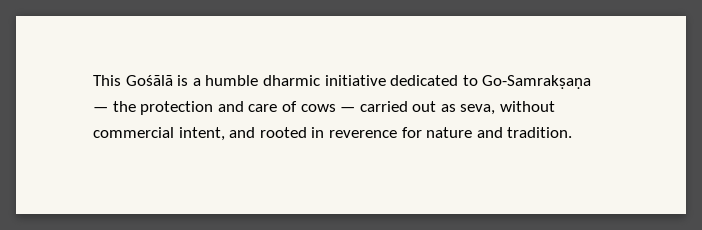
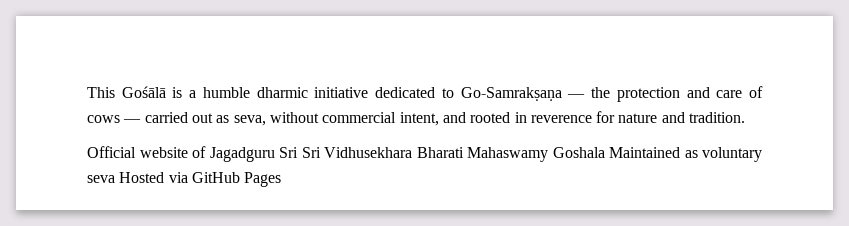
+ Official website of Jagadguru Sri Sri Vidhusekhara Bharati Mahaswamy Goshala Maintained as voluntary seva Hosted via GitHub Pages

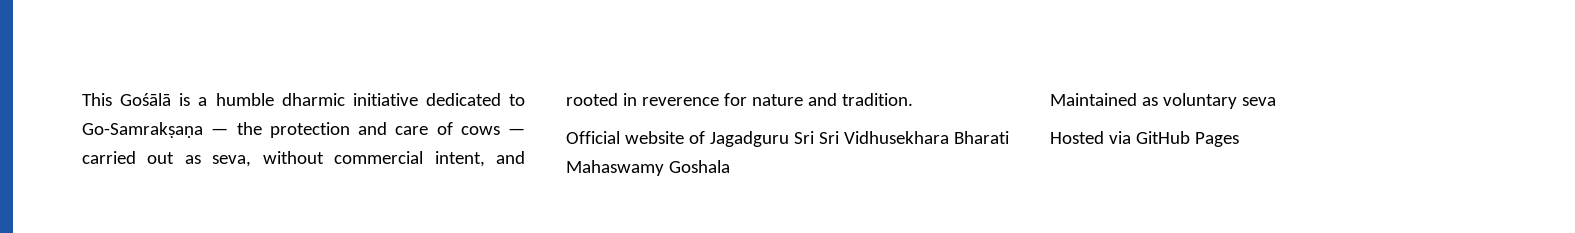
- Official website of Jagadguru Sri Sri Vidhusekhara Bharati Mahaswamy Goshala Maintained as voluntary seva Hosted via GitHub Pages
+ Official website of Jagadguru Sri Sri Vidhusekhara Bharati Mahaswamy Goshala
+ Maintained as voluntary seva
+ Hosted via GitHub Pages

